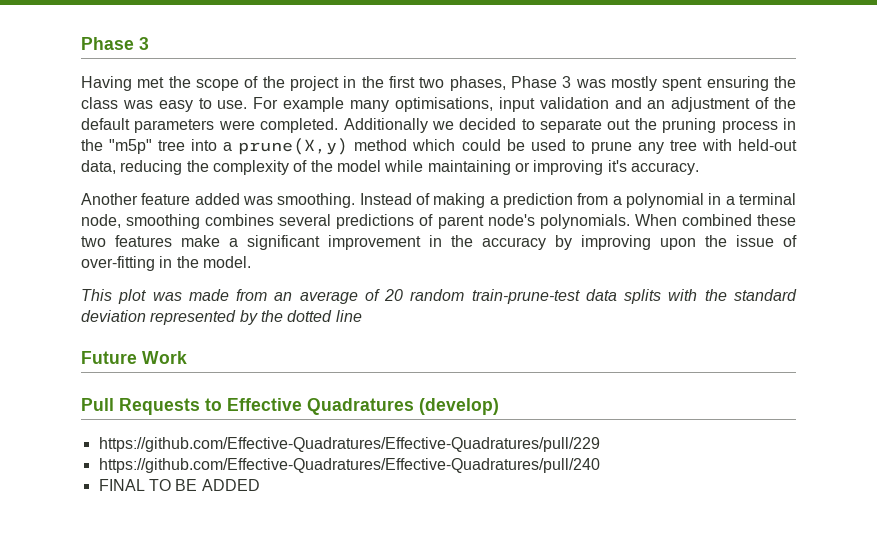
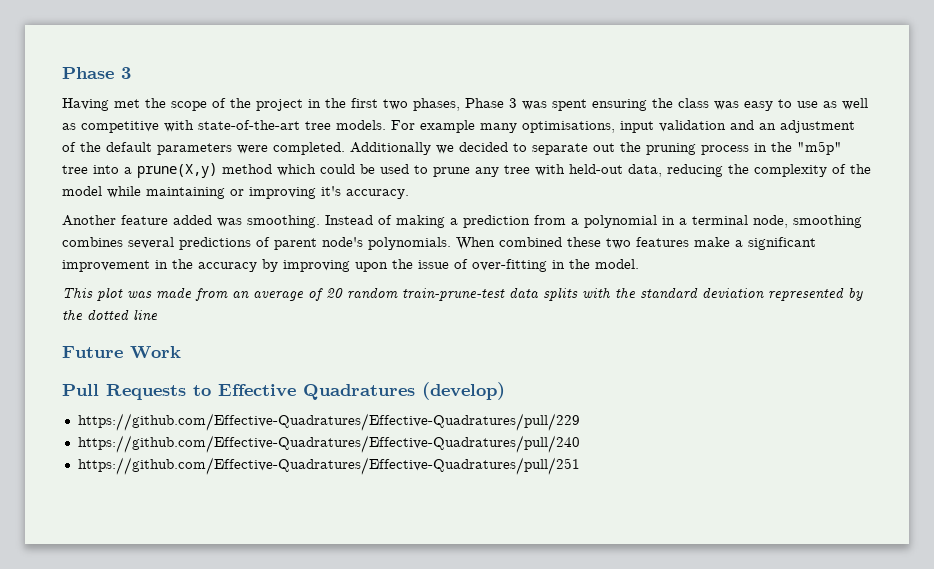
- Having met the scope of the project in the first two phases, Phase 3 was mostly spent ensuring the class was easy to use.
+ Having met the scope of the project in the first two phases, Phase 3 was spent ensuring the class was easy to use as well as competitive with state-of-the-art tree models.
- FINAL TO BE ADDED
+ https://github.com/Effective-Quadratures/Effective-Quadratures/pull/251

